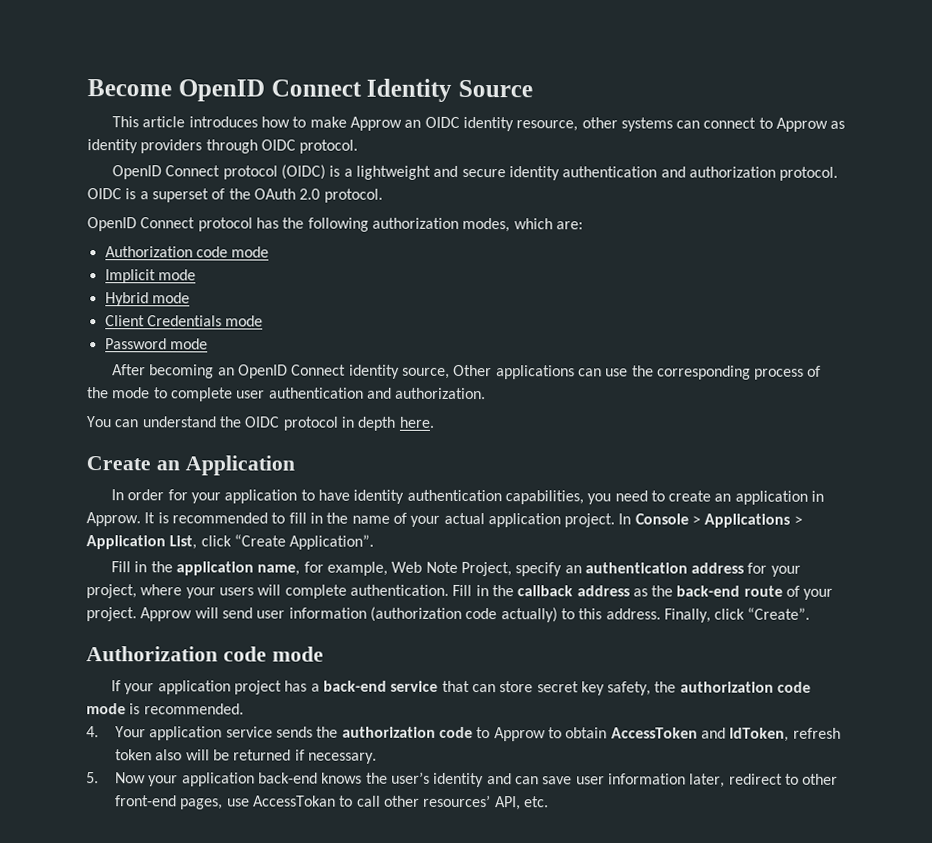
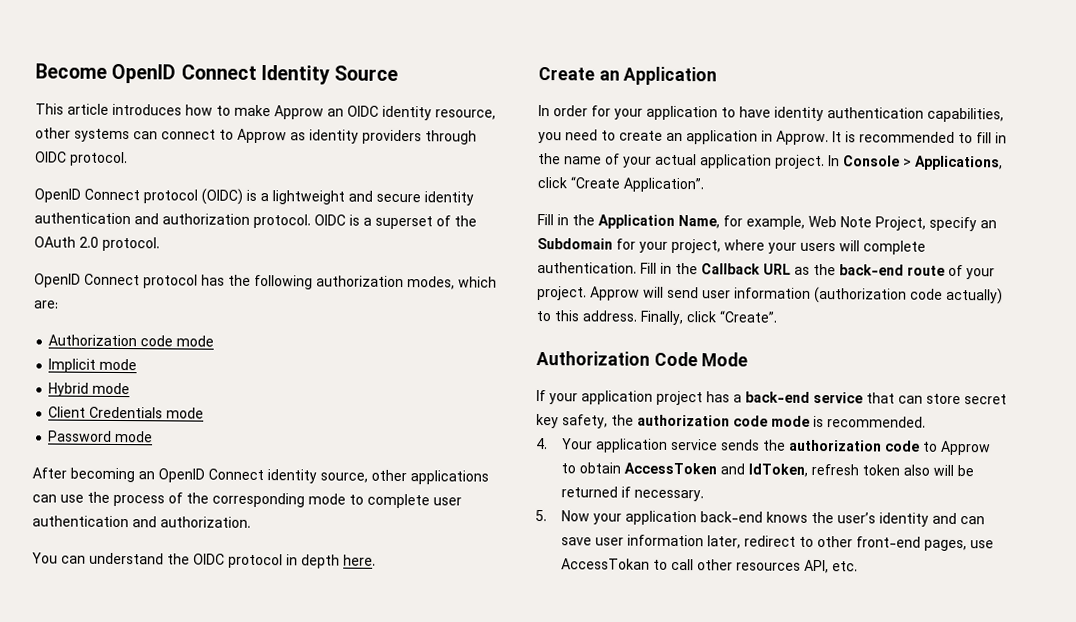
- After becoming an OpenID Connect identity source, Other applications can use the corresponding process of the mode to complete user authentication and authorization.
+ After becoming an OpenID Connect identity source, other applications can use the process of the corresponding mode to complete user authentication and authorization.
- In Console > Applications > Application List, click “Create Application”.
+ In Console > Applications, click “Create Application”.
- Fill in the application name, for example, Web Note Project, specify an authentication address for your project, where your users will complete authentication.
+ Fill in the Application Name, for example, Web Note Project, specify an Subdomain for your project, where your users will complete authentication.
- Fill in the callback address as the back-end route of your project.
+ Fill in the Callback URL as the back-end route of your project.
  Finally, click “Create”.
- Authorization code mode
+ Authorization Code Mode
- 5. Now your application back-end knows the user’s identity and can save user information later, redirect to other front-end pages, use AccessTokan to call other resources’ API, etc.
+ 5. Now your application back-end knows the user’s identity and can save user information later, redirect to other front-end pages, use AccessTokan to call other resources API, etc.

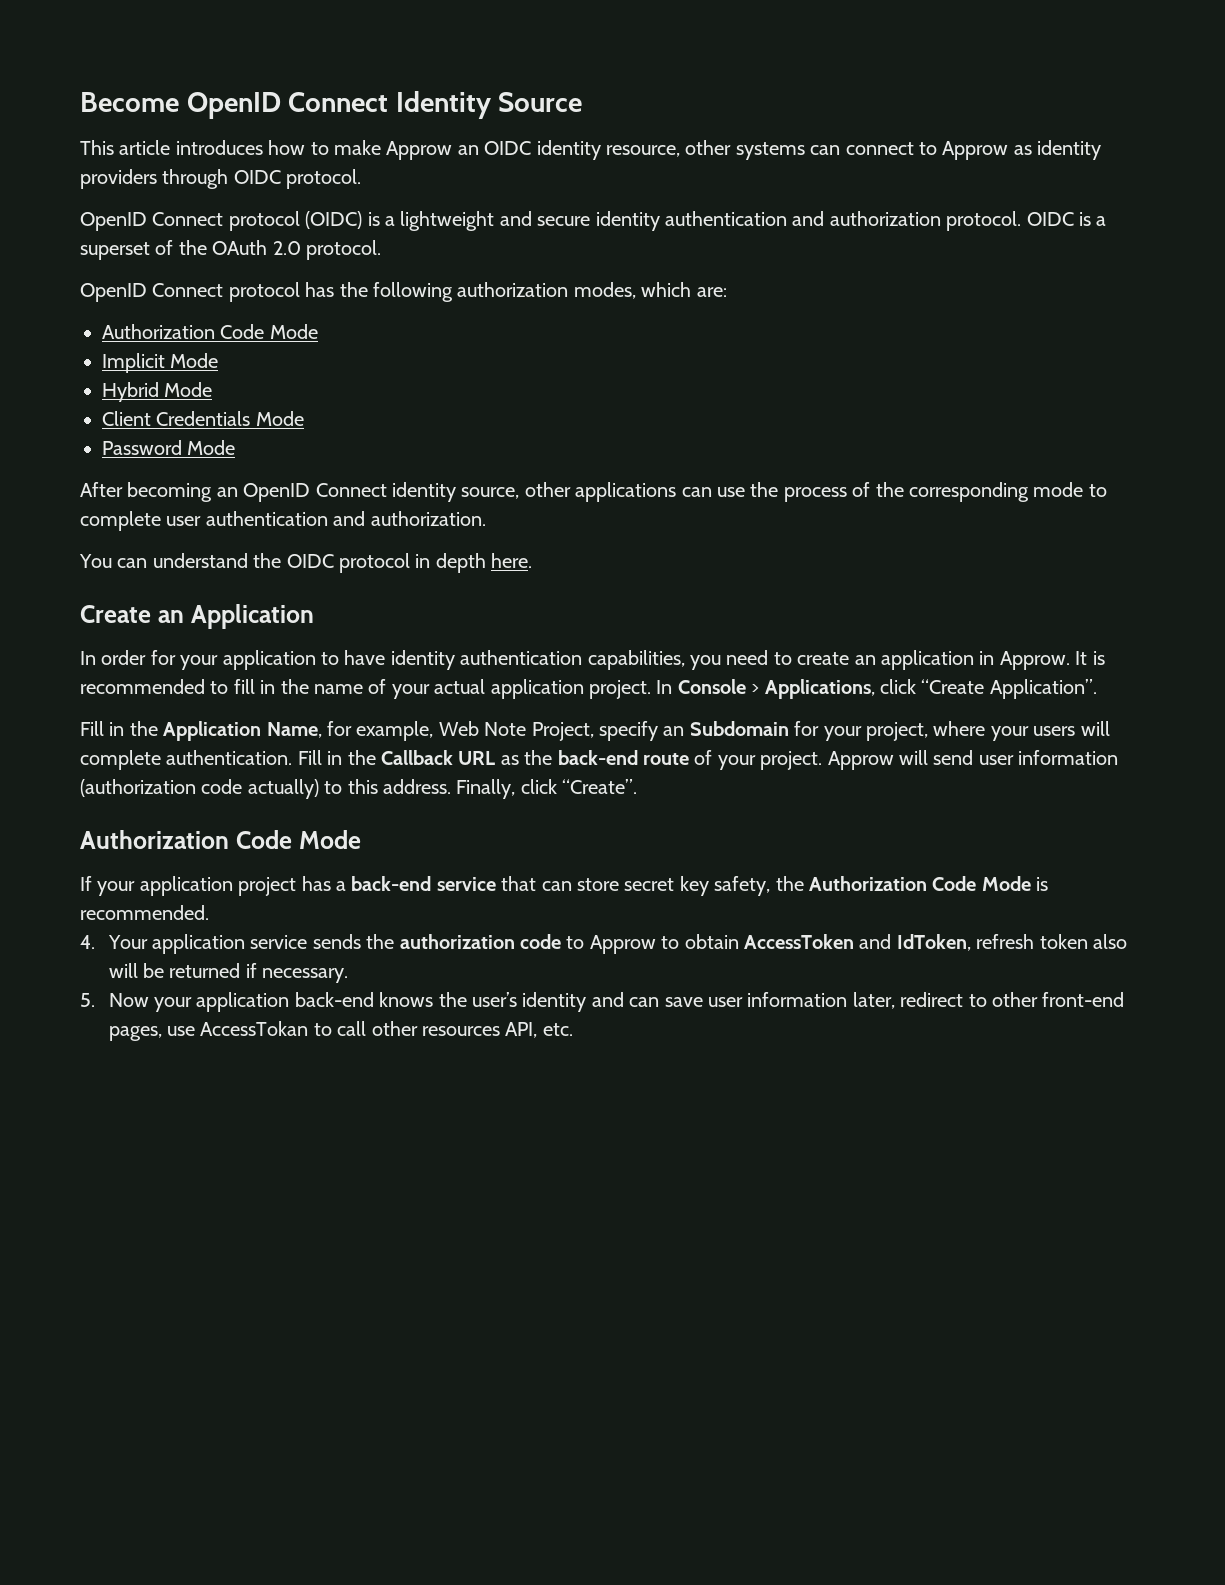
  OpenID Connect protocol has the following authorization modes, which are:
- Authorization code mode
+ Authorization Code Mode
- Implicit mode
+ Implicit Mode
- Hybrid mode
+ Hybrid Mode
- Client Credentials mode
+ Client Credentials Mode
- Password mode
+ Password Mode
- If your application project has a back-end service that can store secret key safety, the authorization code mode is recommended.
+ If your application project has a back-end service that can store secret key safety, the Authorization Code Mode is recommended.

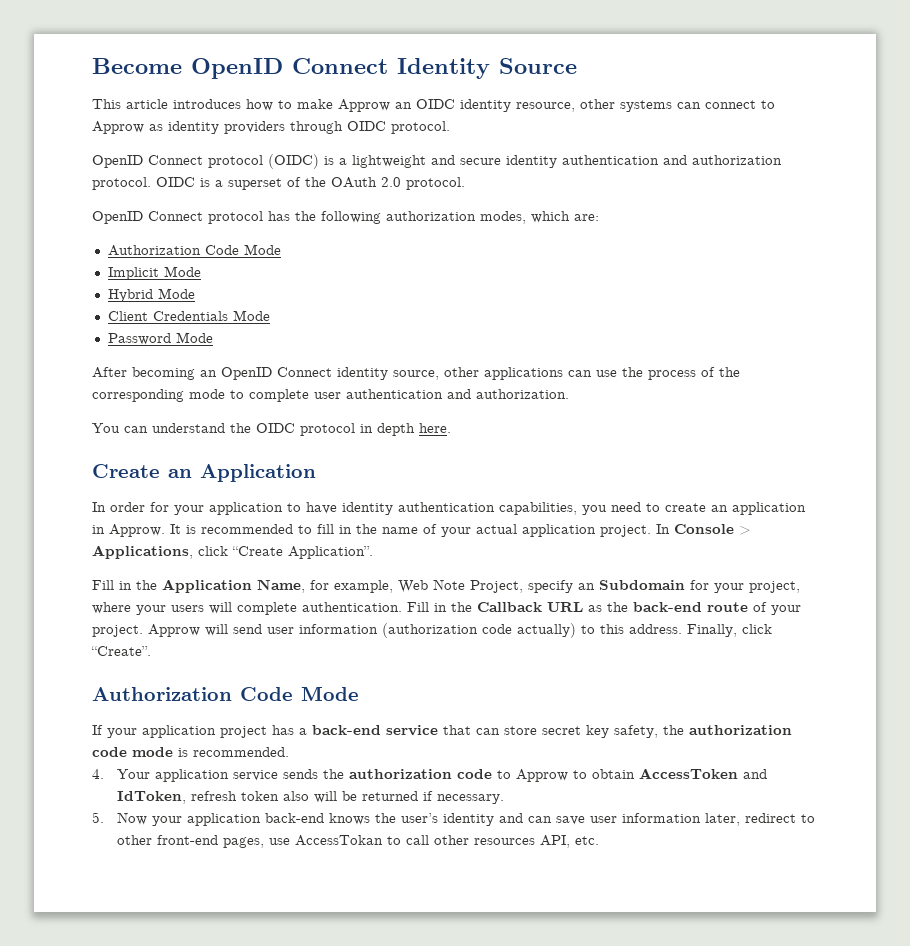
- If your application project has a back-end service that can store secret key safety, the Authorization Code Mode is recommended.
+ If your application project has a back-end service that can store secret key safety, the authorization code mode is recommended.

